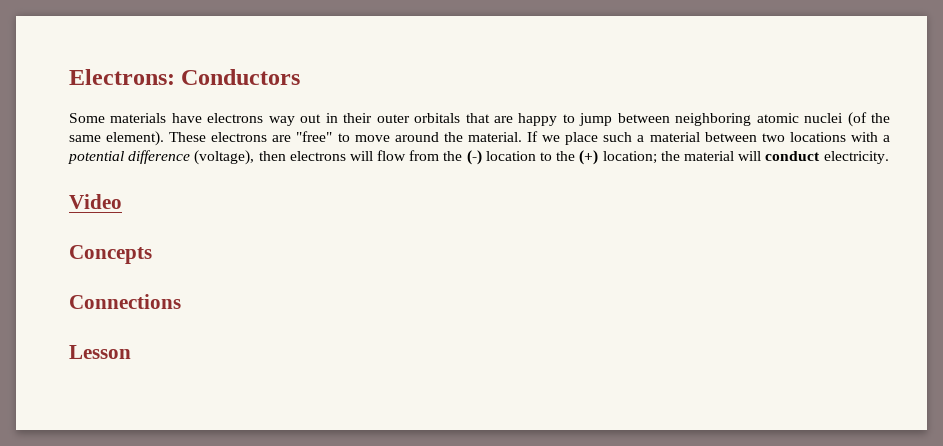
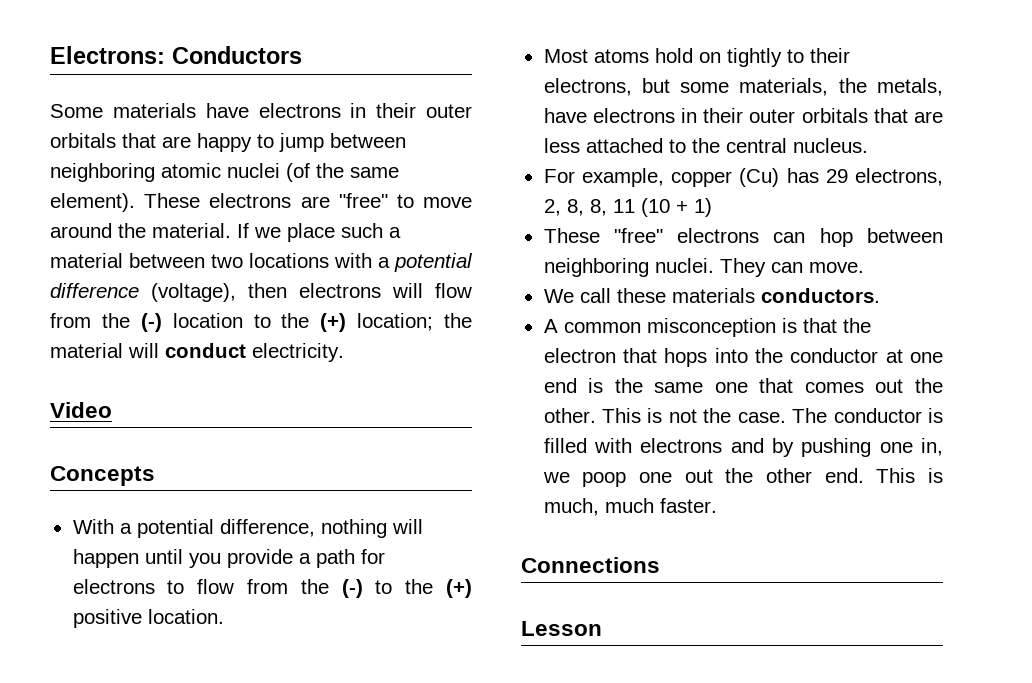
- Some materials have electrons way out in their outer orbitals that are happy to jump between neighboring atomic nuclei (of the same element).
+ Some materials have electrons in their outer orbitals that are happy to jump between neighboring atomic nuclei (of the same element).
+ With a potential difference, nothing will happen until you provide a path for electrons to flow from the (-) to the (+) positive location.
+ Most atoms hold on tightly to their electrons, but some materials, the metals, have electrons in their outer orbitals that are less attached to the central nucleus.
+ For example, copper (Cu) has 29 electrons, 2, 8, 8, 11 (10 + 1)
+ These "free" electrons can hop between neighboring nuclei. They can move.
+ We call these materials conductors.
+ A common misconception is that the electron that hops into the conductor at one end is the same one that comes out the other. This is not the case. The conductor is filled with electrons and by pushing one in, we poop one out the other end. This is much, much faster.

